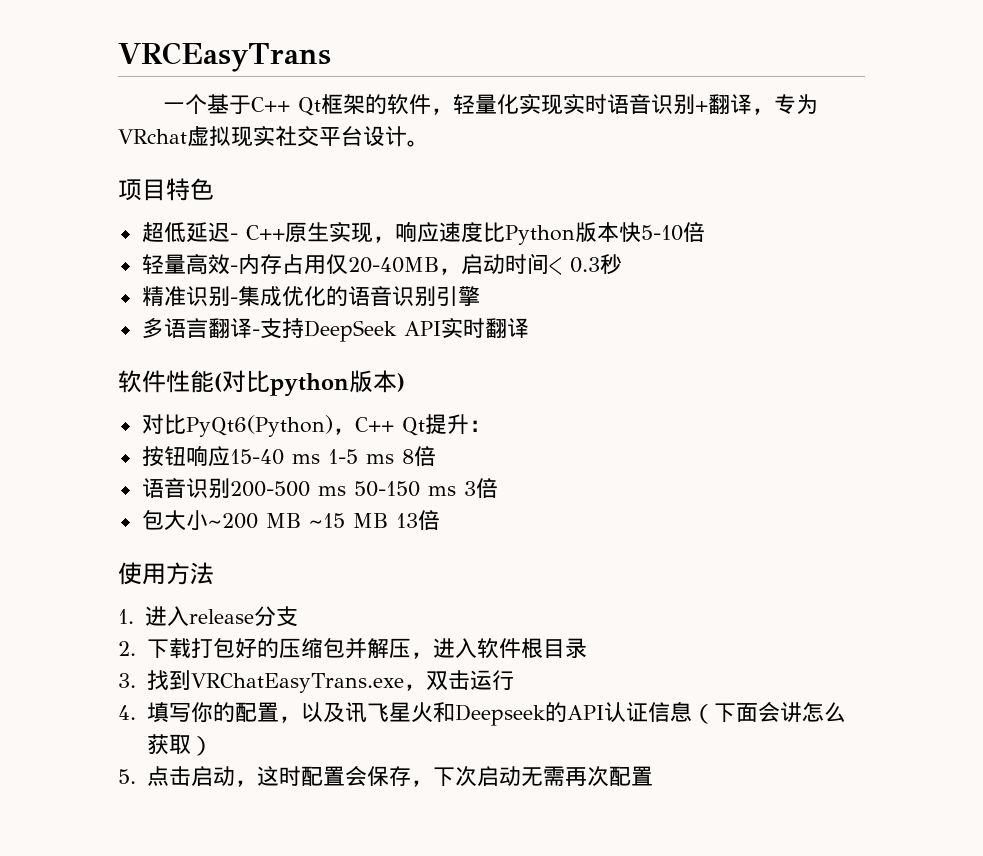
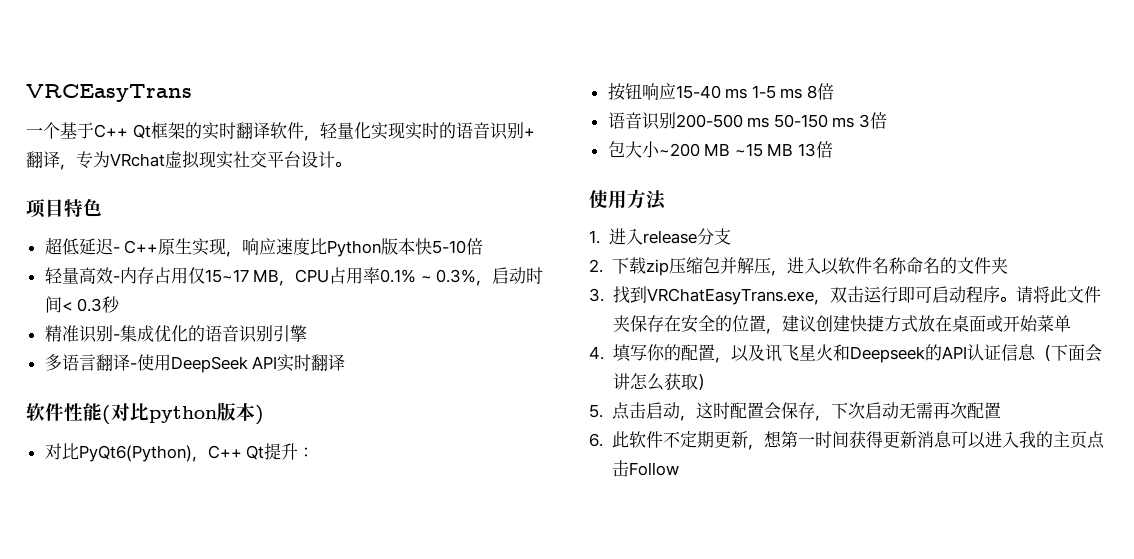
- 一个基于C++ Qt框架的软件，轻量化实现实时语音识别+翻译，专为VRchat虚拟现实社交平台设计。
+ 一个基于C++ Qt框架的实时翻译软件，轻量化实现实时的语音识别+翻译，专为VRchat虚拟现实社交平台设计。
- 轻量高效-内存占用仅20-40MB，启动时间< 0.3秒
+ 轻量高效-内存占用仅15~17 MB，CPU占用率0.1% ~ 0.3%，启动时间< 0.3秒
- 多语言翻译-支持DeepSeek API实时翻译
+ 多语言翻译-使用DeepSeek API实时翻译
- 2.下载打包好的压缩包并解压，进入软件根目录
+ 2.下载zip压缩包并解压，进入以软件名称命名的文件夹
- 3.找到VRChatEasyTrans.exe，双击运行
+ 3.找到VRChatEasyTrans.exe，双击运行即可启动程序。请将此文件夹保存在安全的位置，建议创建快捷方式放在桌面或开始菜单
+ 6.此软件不定期更新，想第一时间获得更新消息可以进入我的主页点击Follow

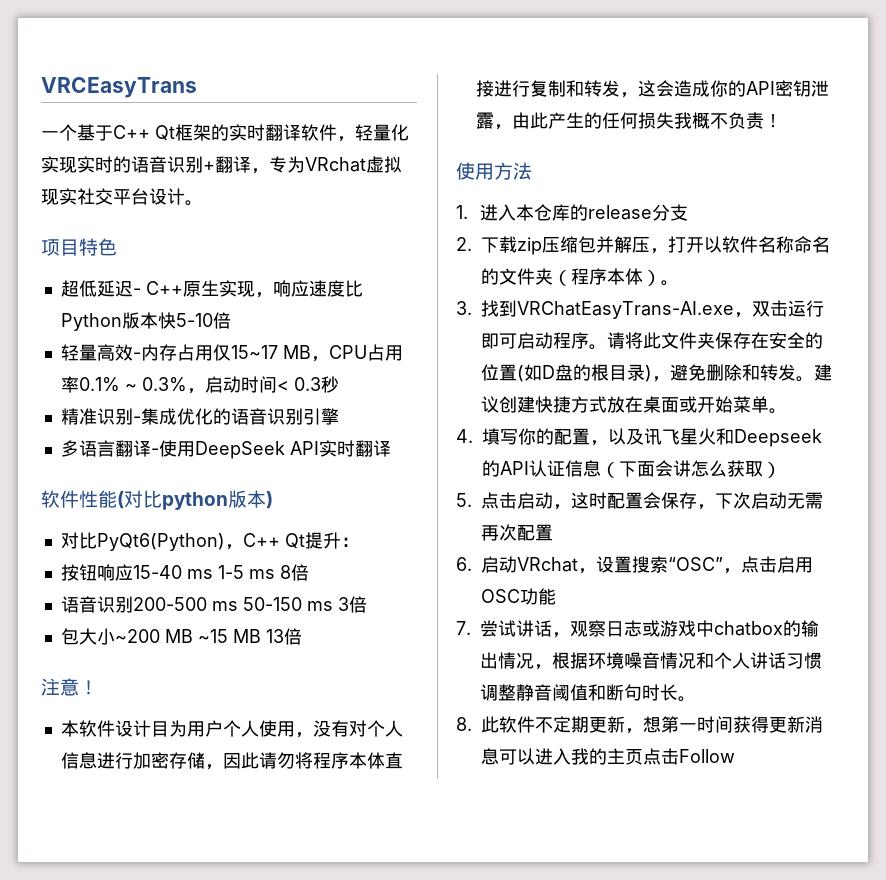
+ 注意！
+ 本软件设计目为用户个人使用，没有对个人信息进行加密存储，因此请勿将程序本体直接进行复制和转发，这会造成你的API密钥泄露，由此产生的任何损失我概不负责！
- 1.进入release分支
+ 1.进入本仓库的release分支
- 2.下载zip压缩包并解压，进入以软件名称命名的文件夹
+ 2.下载zip压缩包并解压，打开以软件名称命名的文件夹（程序本体）。
- 3.找到VRChatEasyTrans.exe，双击运行即可启动程序。
+ 3.找到VRChatEasyTrans-AI.exe，双击运行即可启动程序。
- 请将此文件夹保存在安全的位置，建议创建快捷方式放在桌面或开始菜单
+ 请将此文件夹保存在安全的位置(如D盘的根目录)，避免删除和转发。建议创建快捷方式放在桌面或开始菜单。
- 6.此软件不定期更新，想第一时间获得更新消息可以进入我的主页点击Follow
+ 6.启动VRchat，设置搜索“OSC”，点击启用OSC功能
+ 7.尝试讲话，观察日志或游戏中chatbox的输出情况，根据环境噪音情况和个人讲话习惯调整静音阈值和断句时长。
+ 8.此软件不定期更新，想第一时间获得更新消息可以进入我的主页点击Follow

